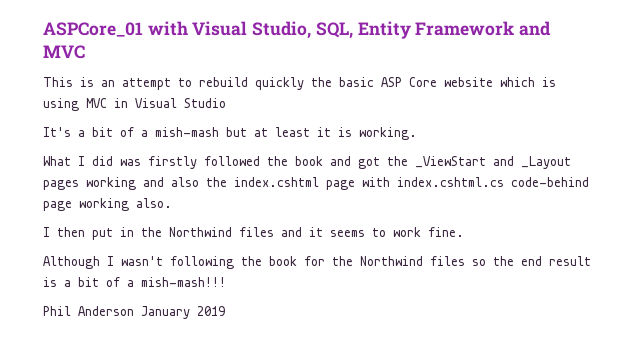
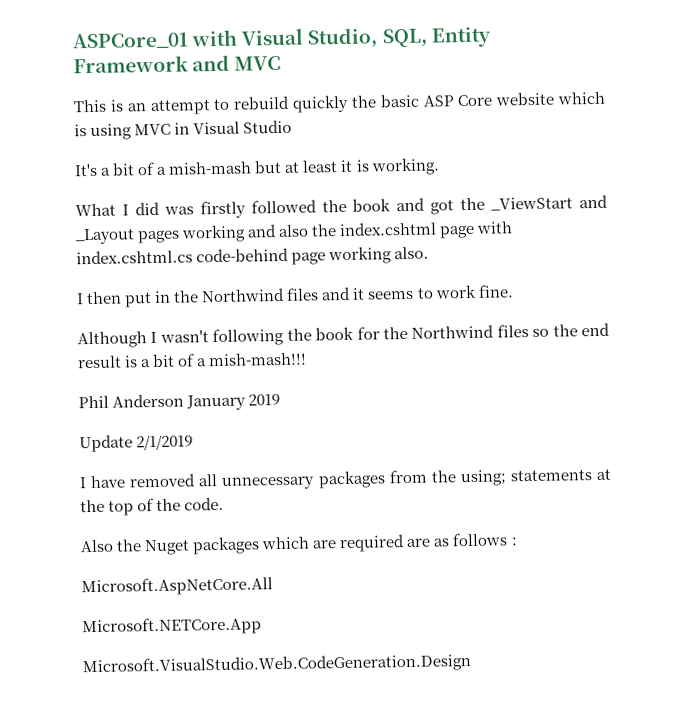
+ Update 2/1/2019
+ I have removed all unnecessary packages from the using; statements at the top of the code.
+ Also the Nuget packages which are required are as follows :
+ Microsoft.AspNetCore.All
+ Microsoft.NETCore.App
+ Microsoft.VisualStudio.Web.CodeGeneration.Design

